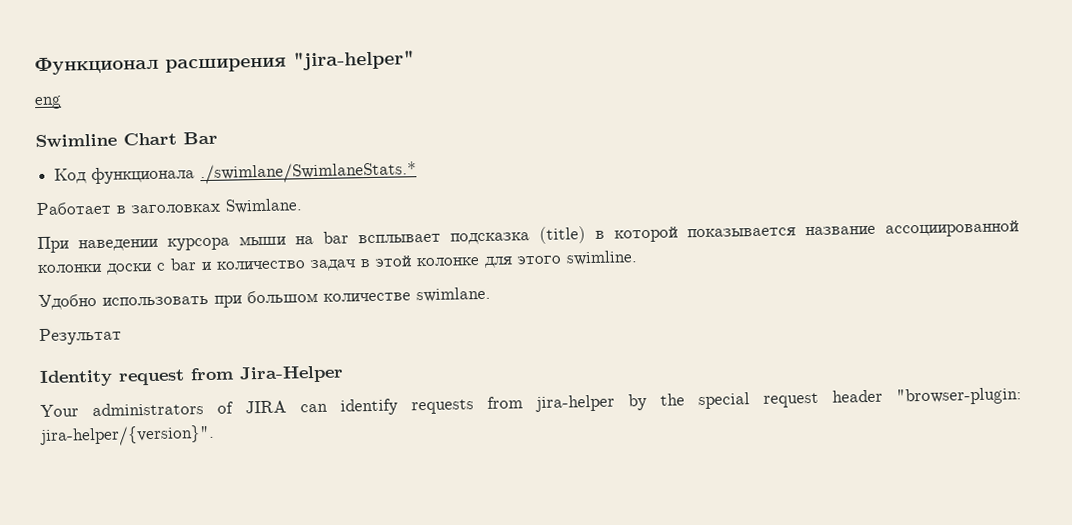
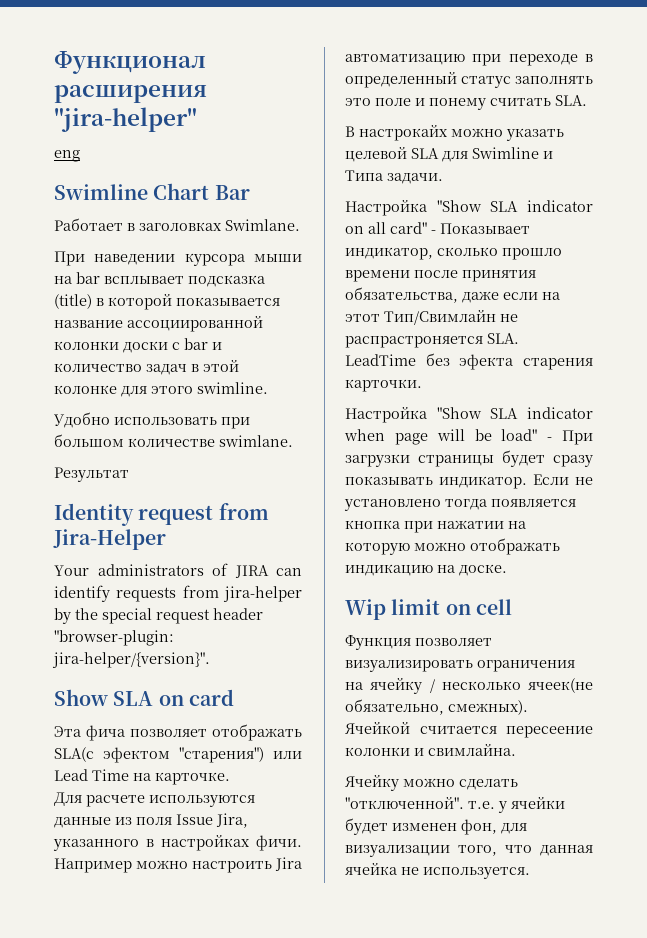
- Код функционала ./swimlane/SwimlaneStats.*
+ Show SLA on card
+ Эта фича позволяет отображать SLA(с эфектом "старения") или Lead Time на карточке.
+ Для расчете используются данные из поля Issue Jira, указанного в настройках фичи. Например можно настроить Jira автоматизацию при переходе в определенный статус заполнять это поле и понему считать SLA.
+ В настрокайх можно указать целевой SLA для Swimline и Типа задачи.
+ Настройка "Show SLA indicator on all card" - Показывает индикатор, сколько прошло времени после принятия обязательства, даже если на этот Тип/Свимлайн не распрастроняется SLA. LeadTime без эфекта старения карточки.
+ Настройка "Show SLA indicator when page will be load" - При загрузки страницы будет сразу показывать индикатор. Если не установлено тогда появляется кнопка при нажатии на которую можно отображать индикацию на доске.
+ Wip limit on cell
+ Функция позволяет визуализировать ограничения на ячейку / несколько ячеек(не обязательно, смежных). Ячейкой считается пересеение колонки и свимлайна.
+ Ячейку можно сделать "отключенной". т.е. у ячейки будет изменен фон, для визуализации того, что данная ячейка не используется.

